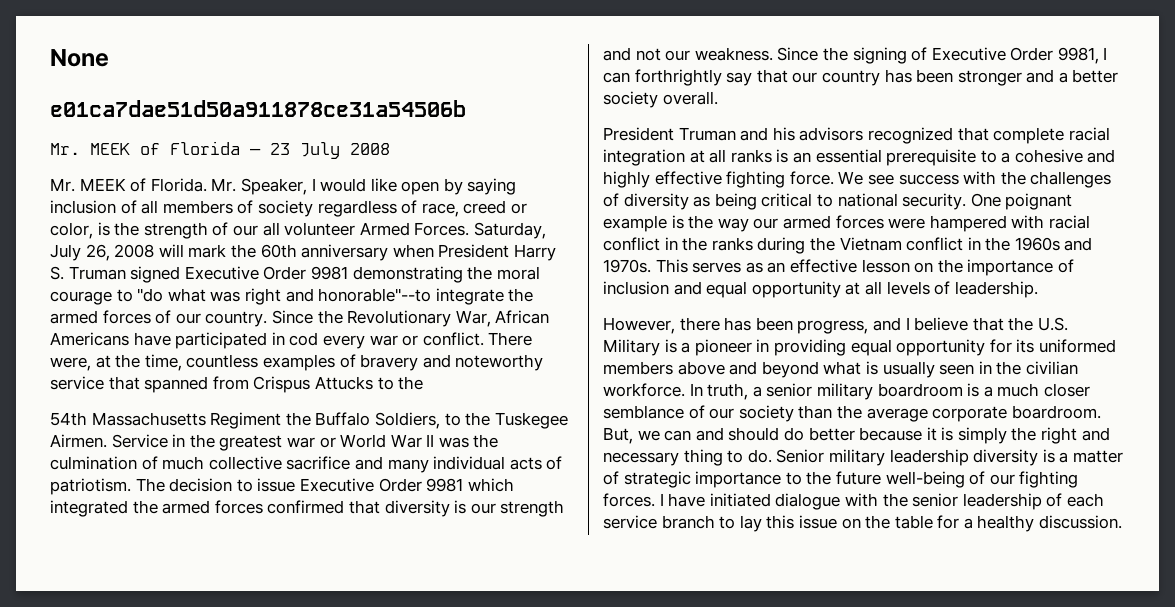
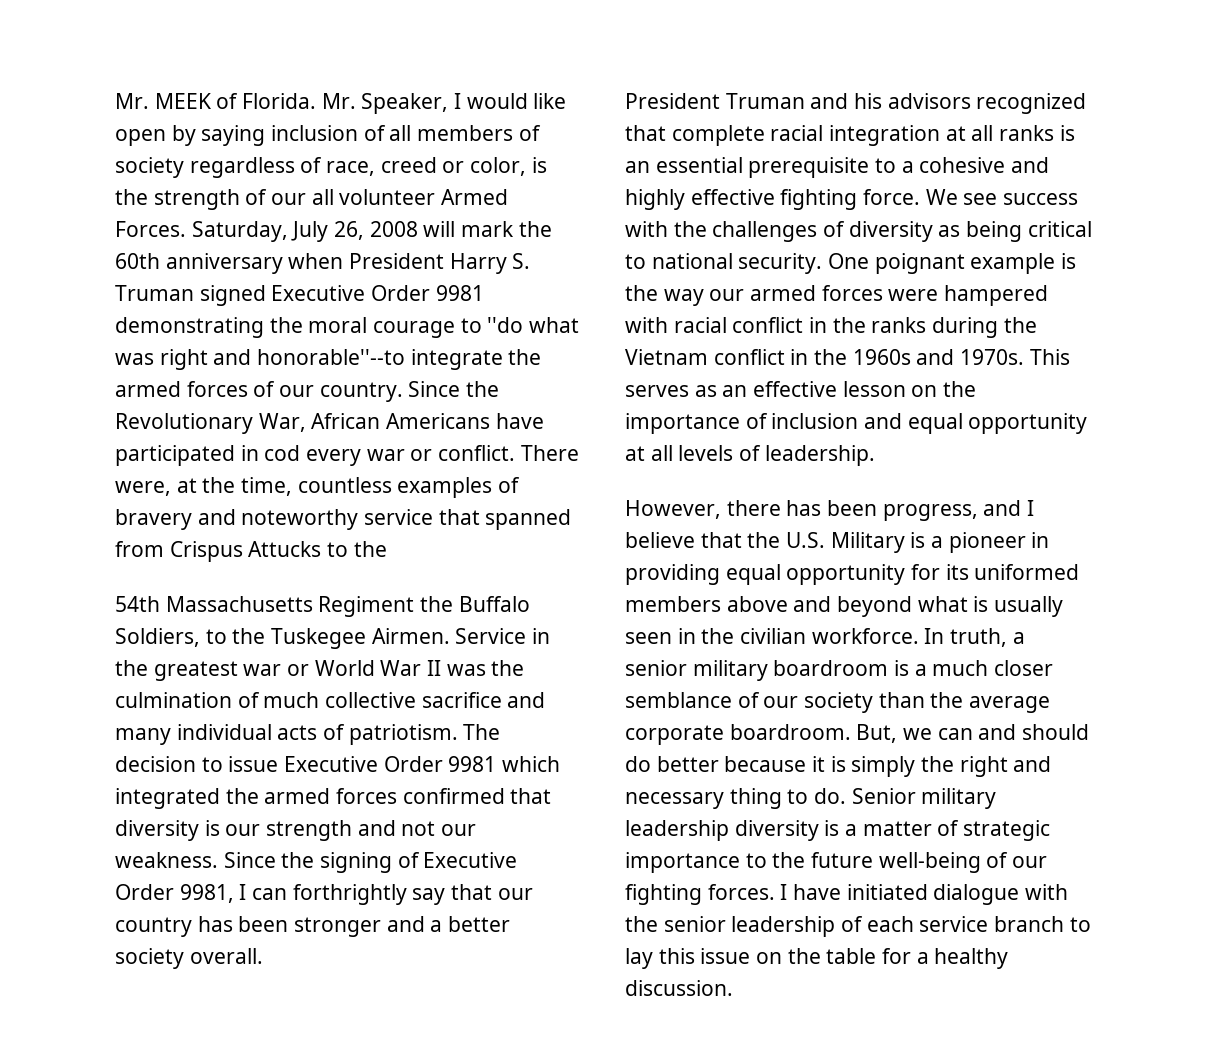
- None
- e01ca7dae51d50a911878ce31a54506b
- Mr. MEEK of Florida — 23 July 2008

